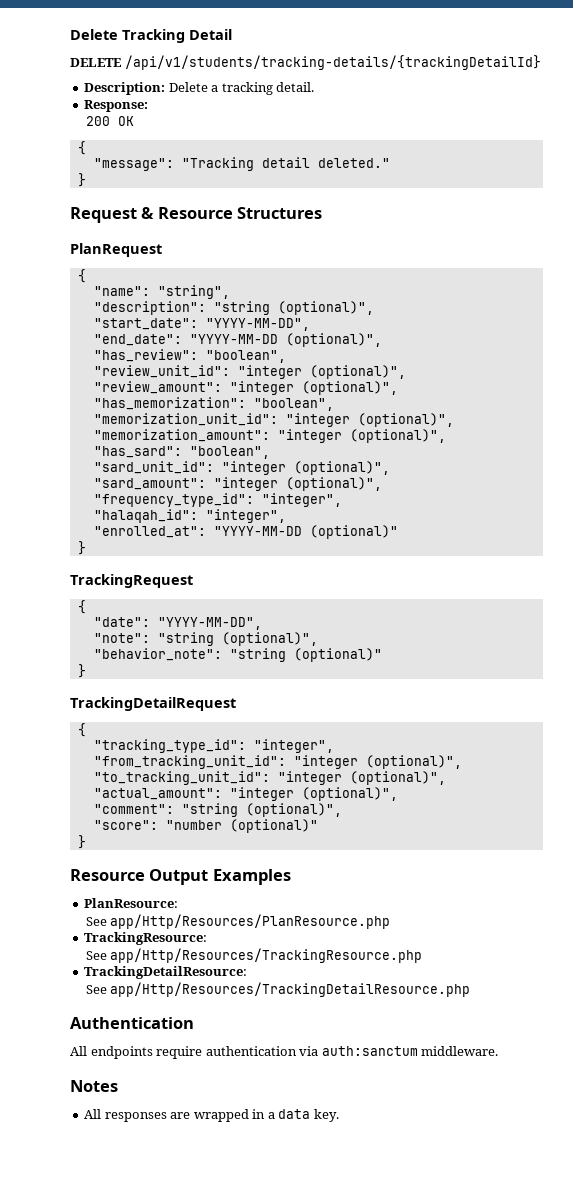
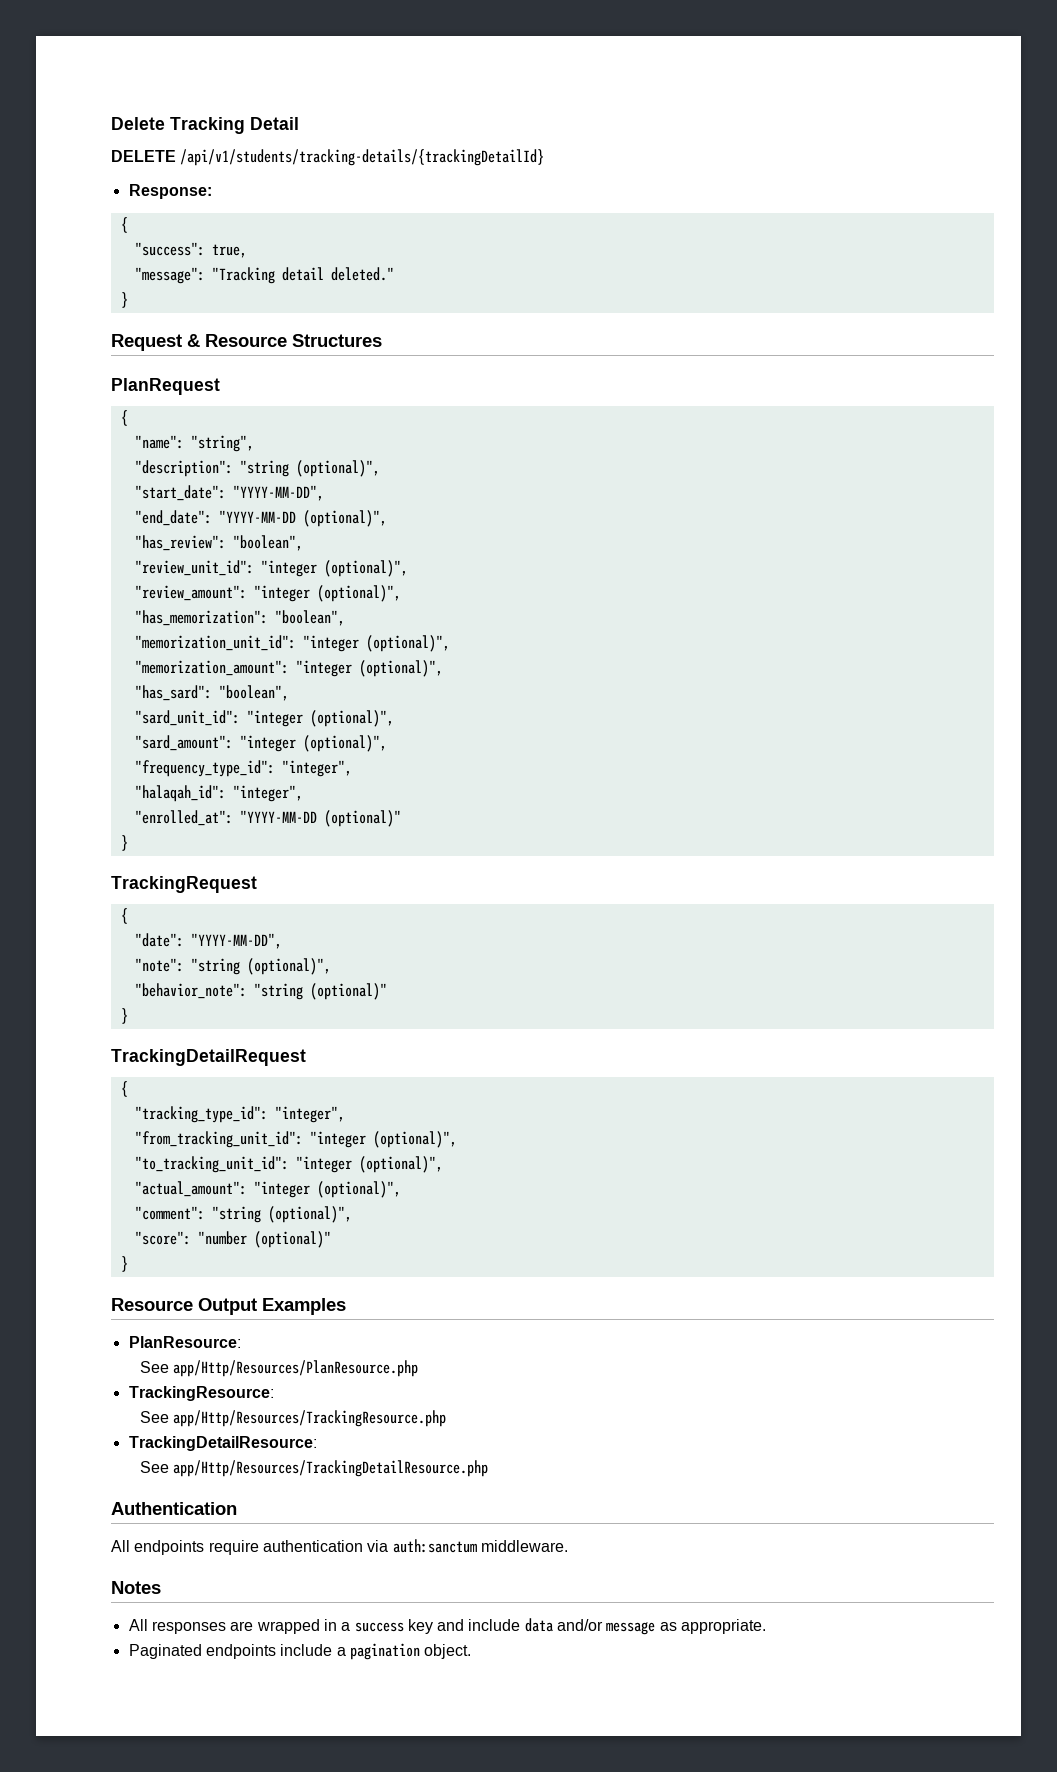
- Description: Delete a tracking detail.
  Response:
- 200 OK
  {
+ "success": true,
- All responses are wrapped in a data key.
+ All responses are wrapped in a success key and include data and/or message as appropriate.
+ Paginated endpoints include a pagination object.

